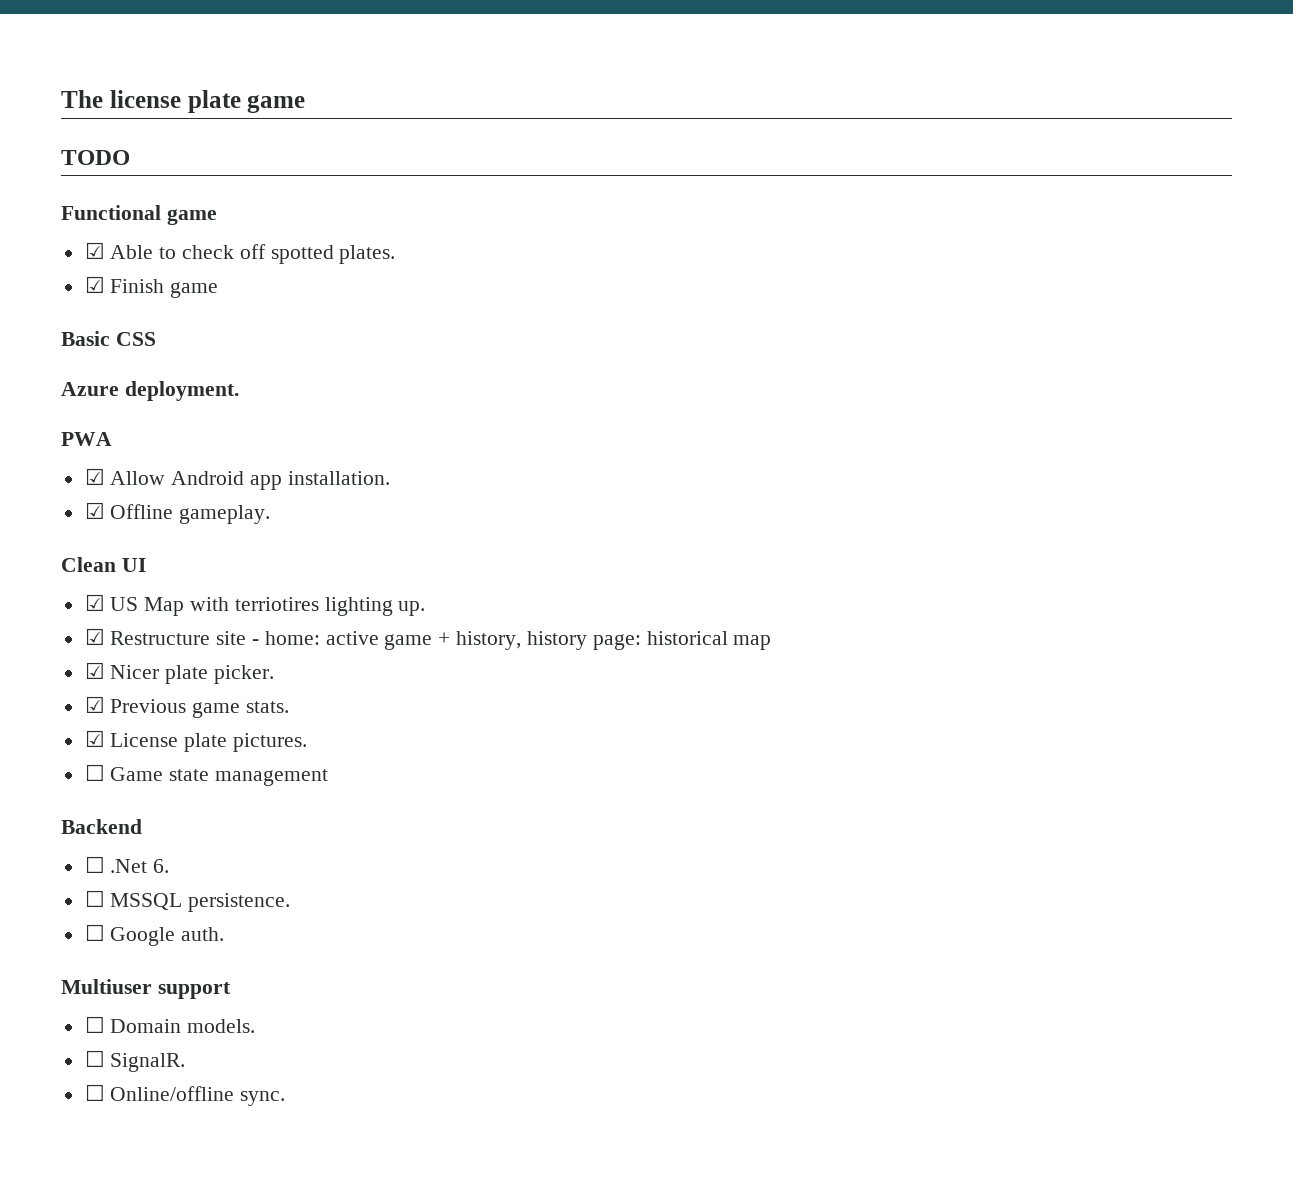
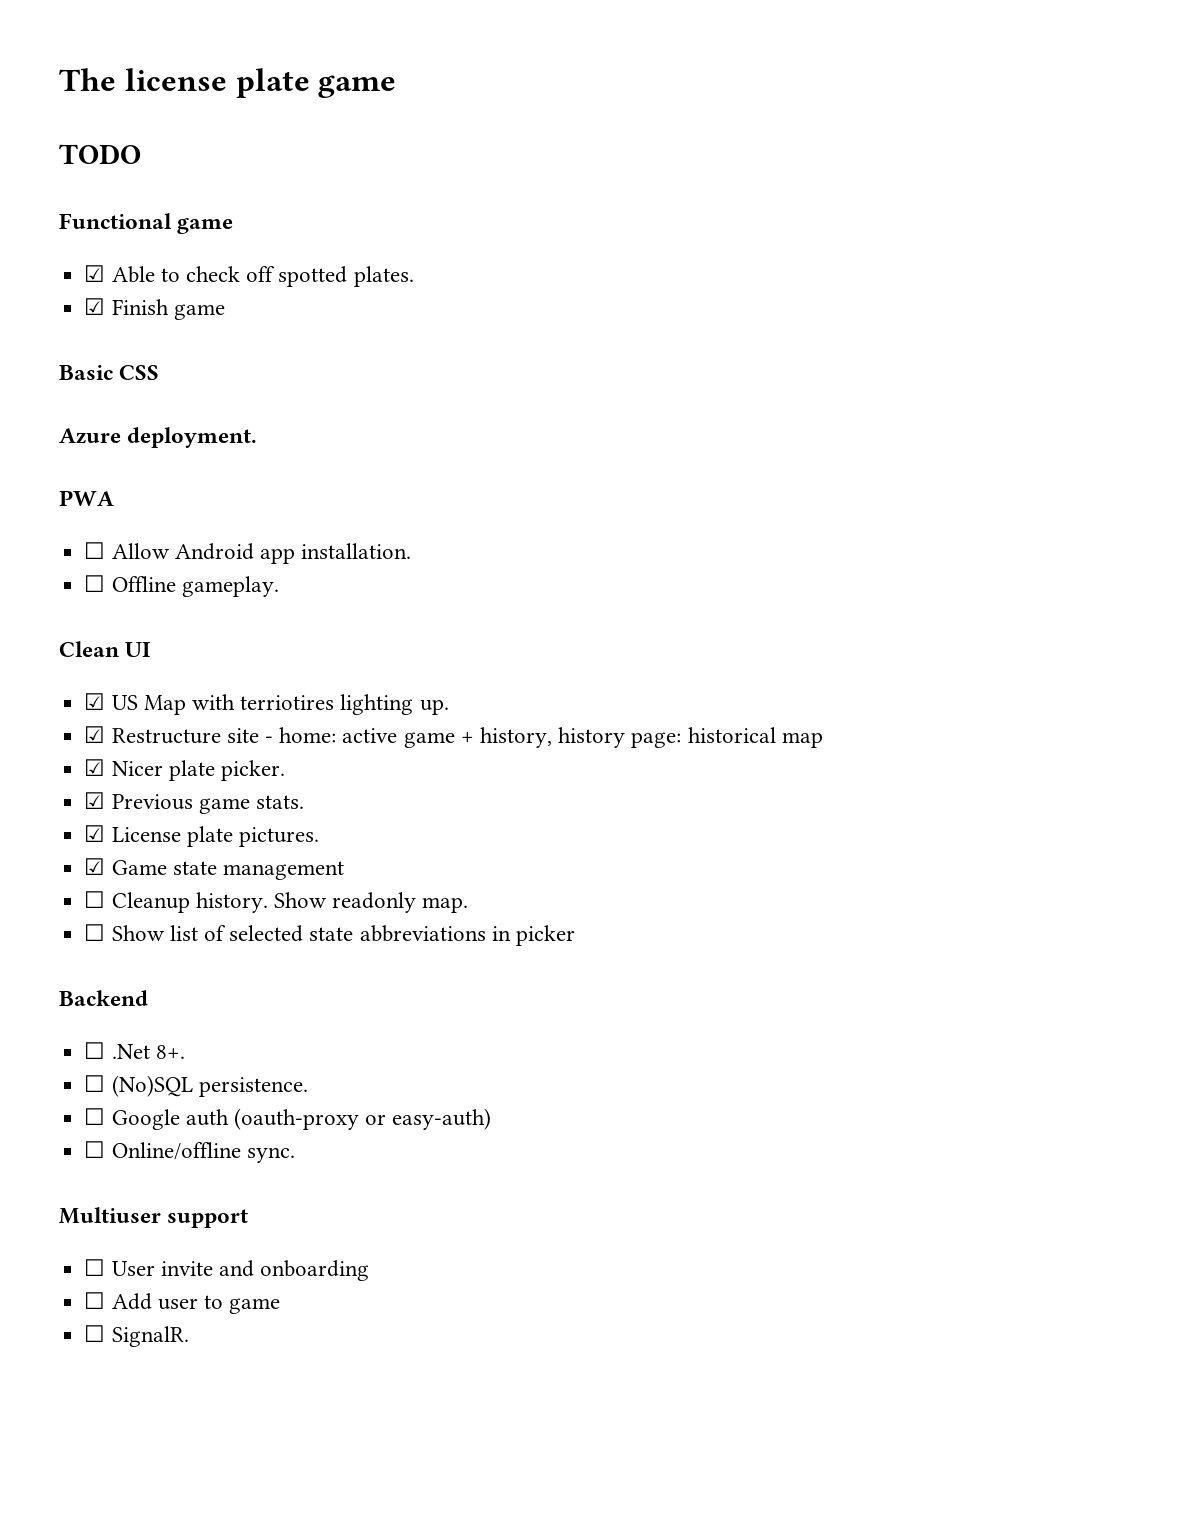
- ☑ Allow Android app installation.
+ ☐ Allow Android app installation.
- ☑ Offline gameplay.
+ ☐ Offline gameplay.
- ☐ Game state management
+ ☑ Game state management
+ ☐ Cleanup history. Show readonly map.
+ ☐ Show list of selected state abbreviations in picker
- ☐ .Net 6.
- ☐ MSSQL persistence.
+ ☐ .Net 8+.
+ ☐ (No)SQL persistence.
- ☐ Google auth.
+ ☐ Google auth (oauth-proxy or easy-auth)
+ ☐ Online/offline sync.
  Multiuser support
- ☐ Domain models.
+ ☐ User invite and onboarding
+ ☐ Add user to game
- ☐ Online/offline sync.

